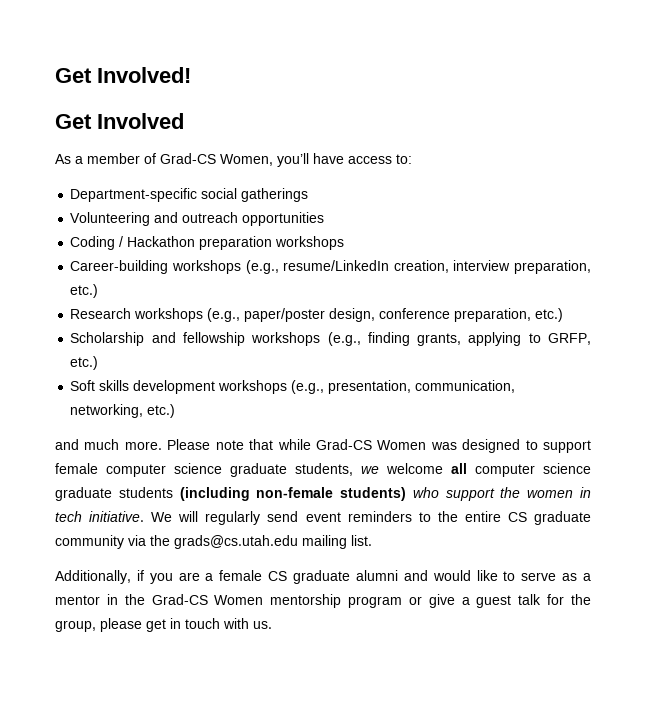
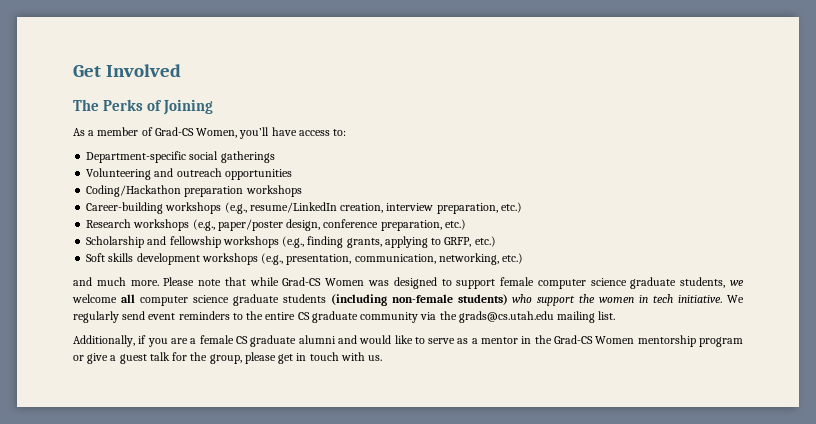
- Get Involved!
+ The Perks of Joining
- Coding / Hackathon preparation workshops
+ Coding/Hackathon preparation workshops
- We will regularly send event reminders to the entire CS graduate community via the grads@cs.utah.edu mailing list.
+ We regularly send event reminders to the entire CS graduate community via the grads@cs.utah.edu mailing list.

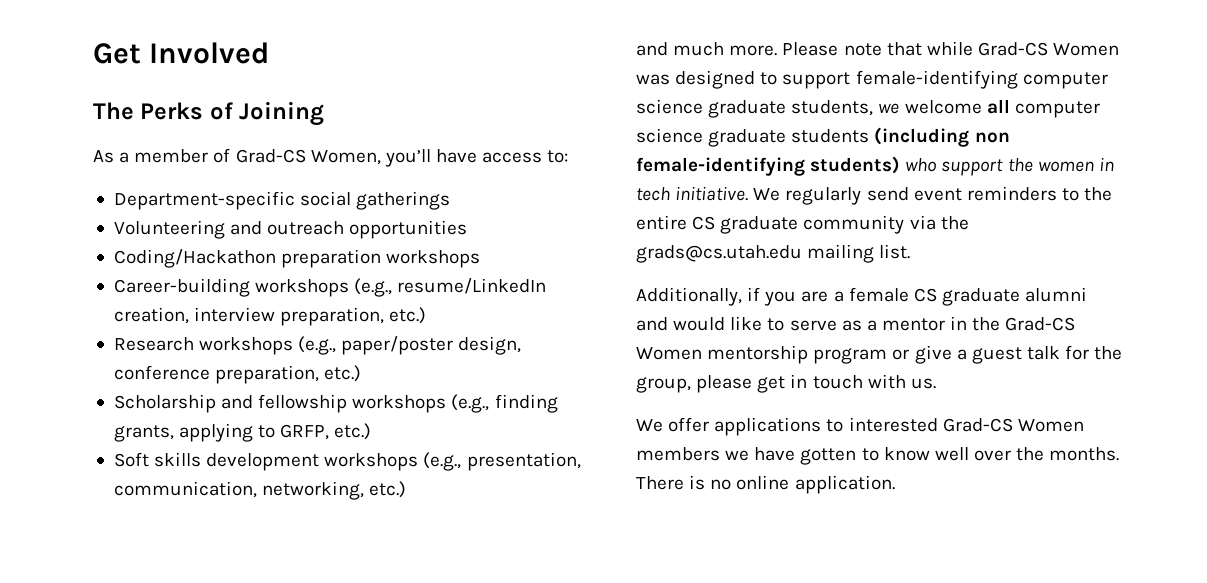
- Please note that while Grad-CS Women was designed to support female computer science graduate students, we welcome all computer science graduate students (including non-female students) who support the women in tech initiative.
+ Please note that while Grad-CS Women was designed to support female-identifying computer science graduate students, we welcome all computer science graduate students (including non female-identifying students) who support the women in tech initiative.
+ We offer applications to interested Grad-CS Women members we have gotten to know well over the months. There is no online application.

